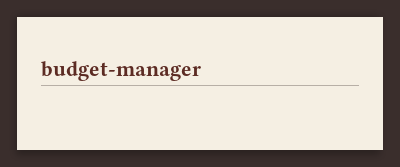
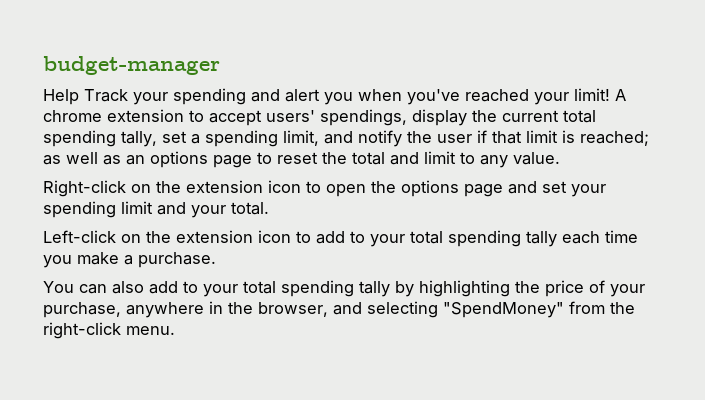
+ Help Track your spending and alert you when you've reached your limit! A chrome extension to accept users' spendings, display the current total spending tally, set a spending limit, and notify the user if that limit is reached; as well as an options page to reset the total and limit to any value.
+ Right-click on the extension icon to open the options page and set your spending limit and your total.
+ Left-click on the extension icon to add to your total spending tally each time you make a purchase.
+ You can also add to your total spending tally by highlighting the price of your purchase, anywhere in the browser, and selecting "SpendMoney" from the right-click menu.

